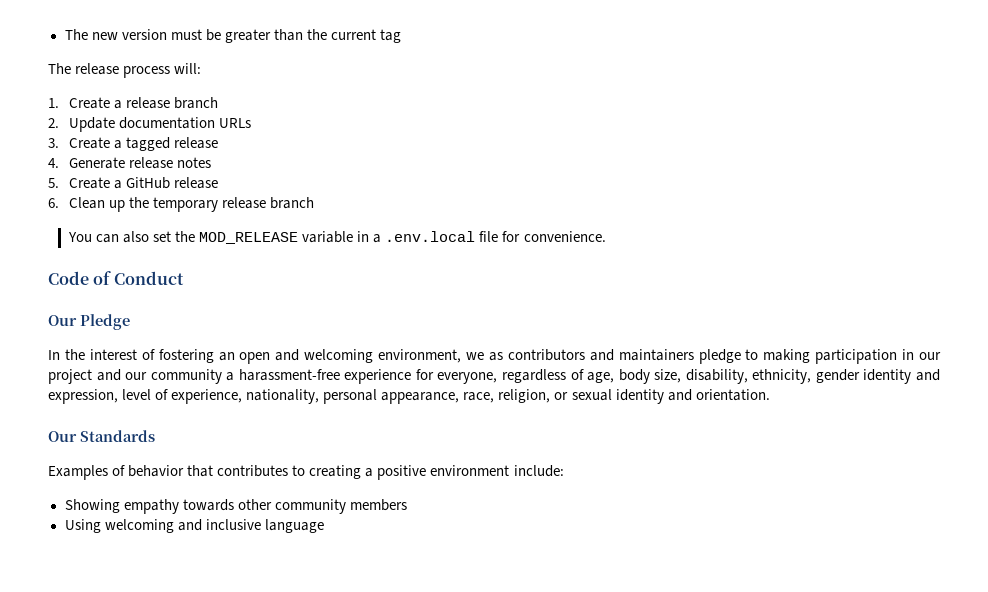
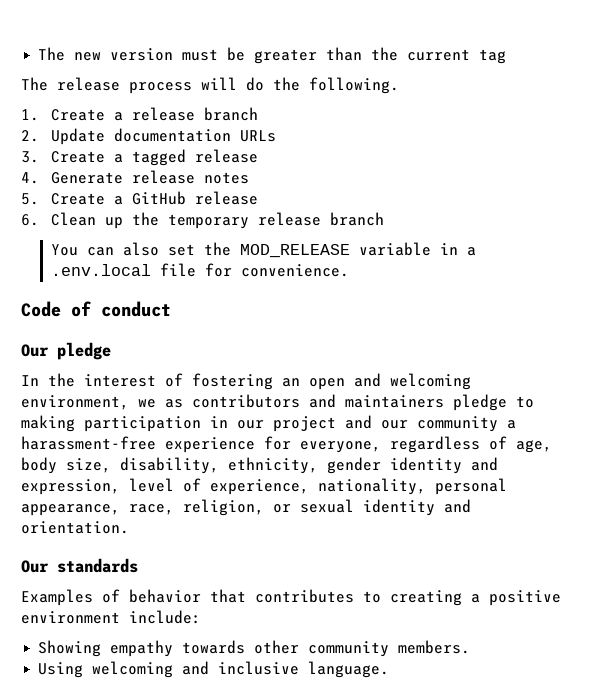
- The release process will:
+ The release process will do the following.
- Code of Conduct
- Our Pledge
+ Code of conduct
+ Our pledge
- Our Standards
+ Our standards
- Showing empathy towards other community members
+ Showing empathy towards other community members.
- Using welcoming and inclusive language
+ Using welcoming and inclusive language.

